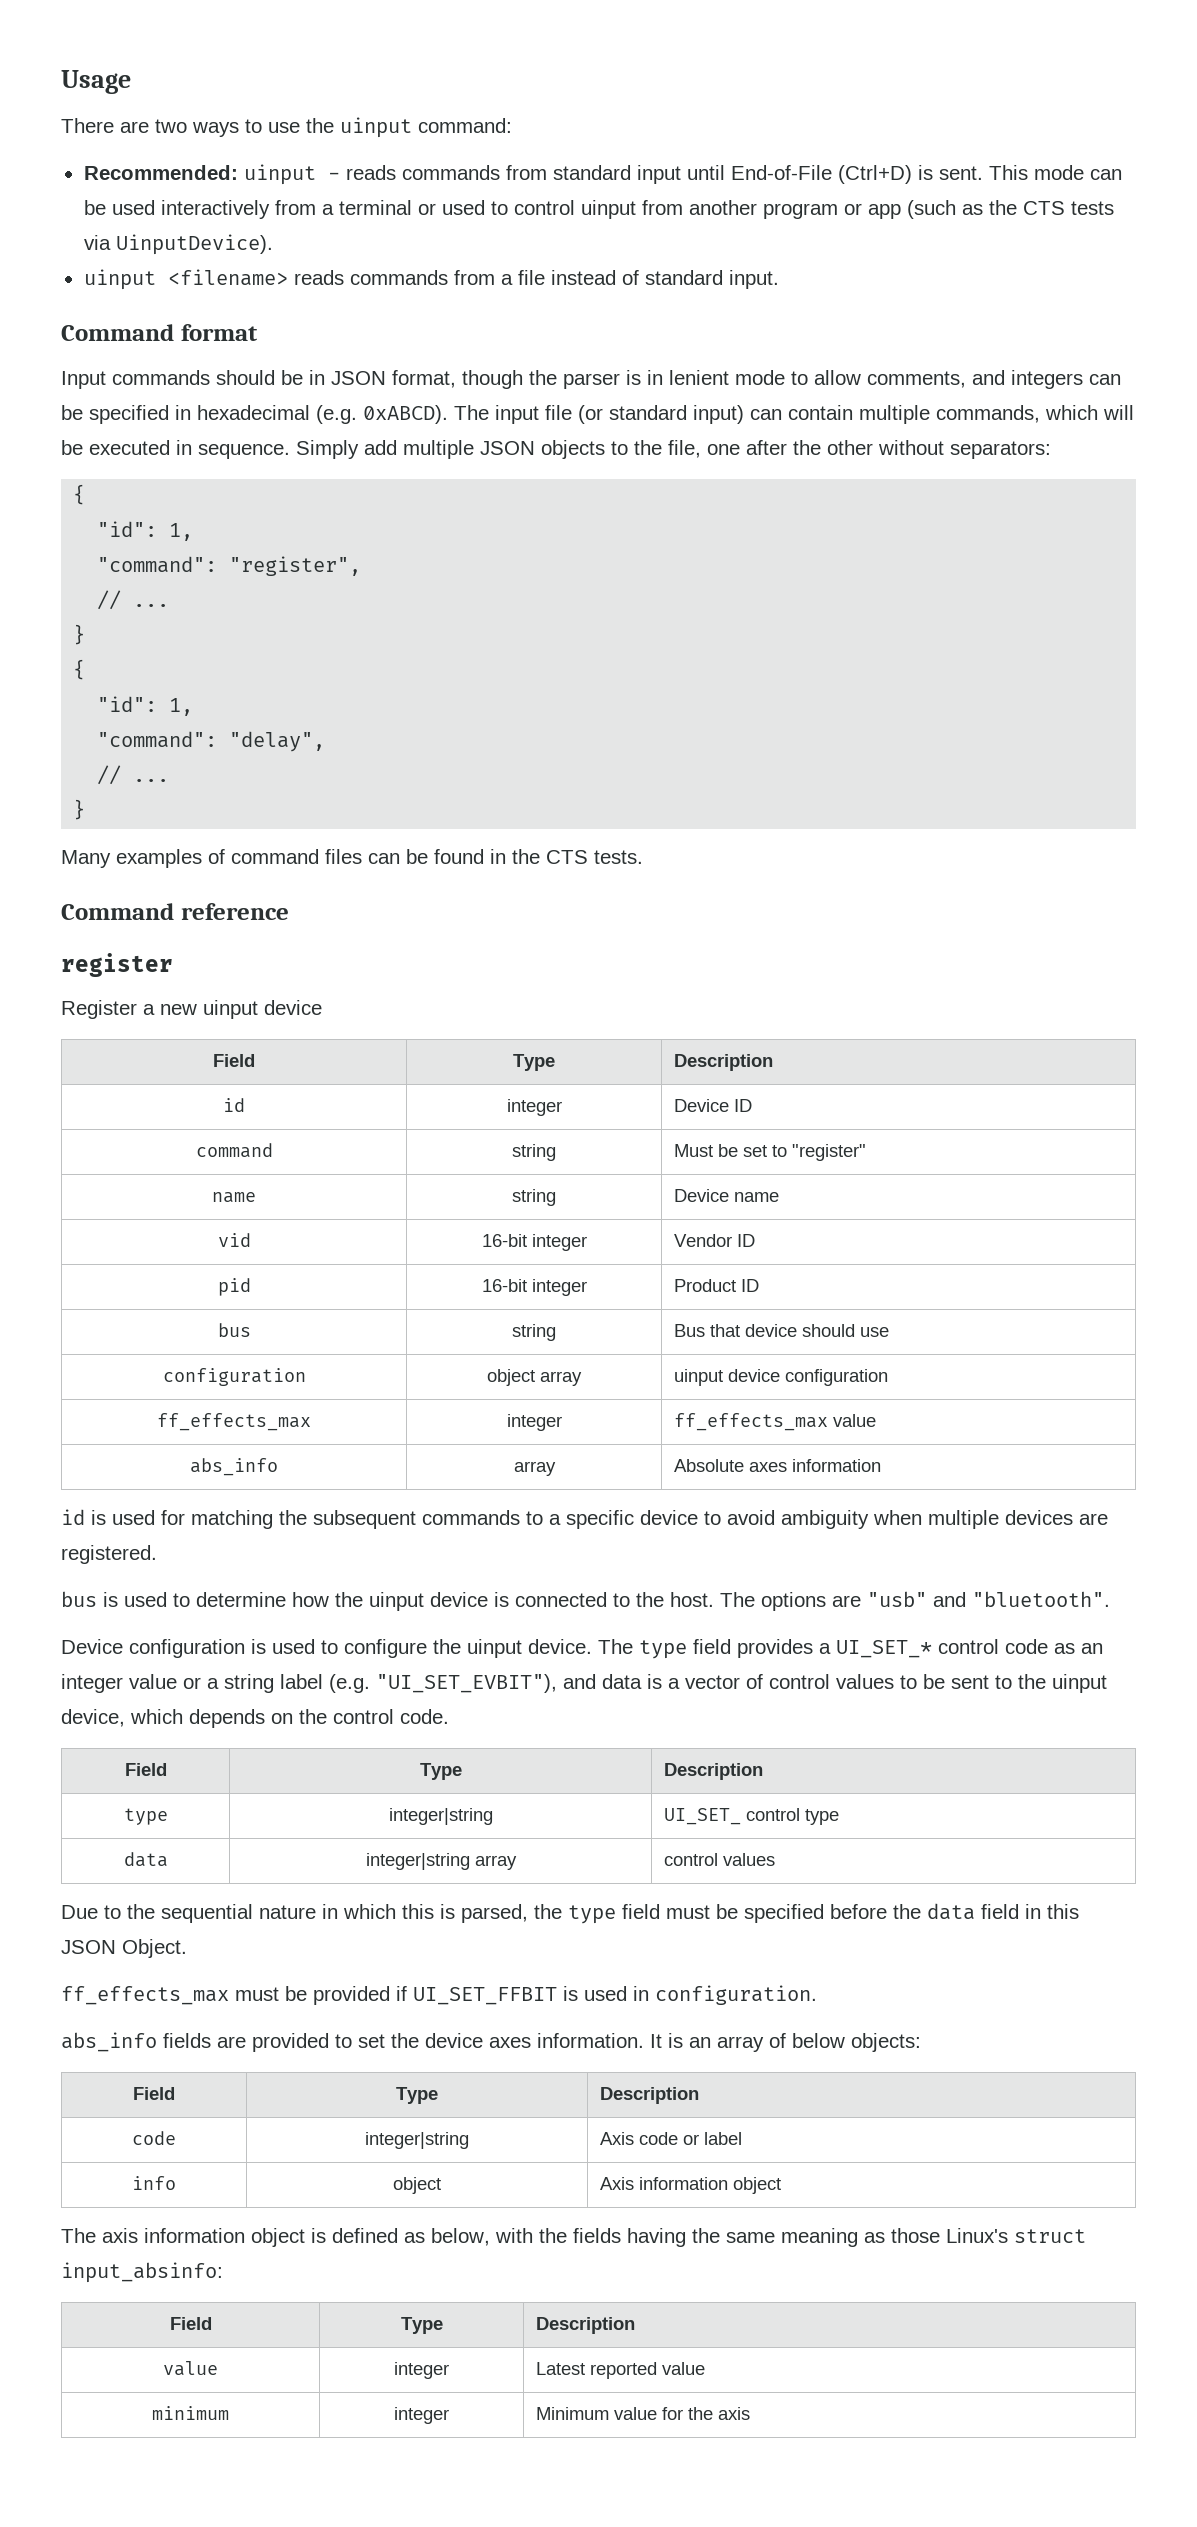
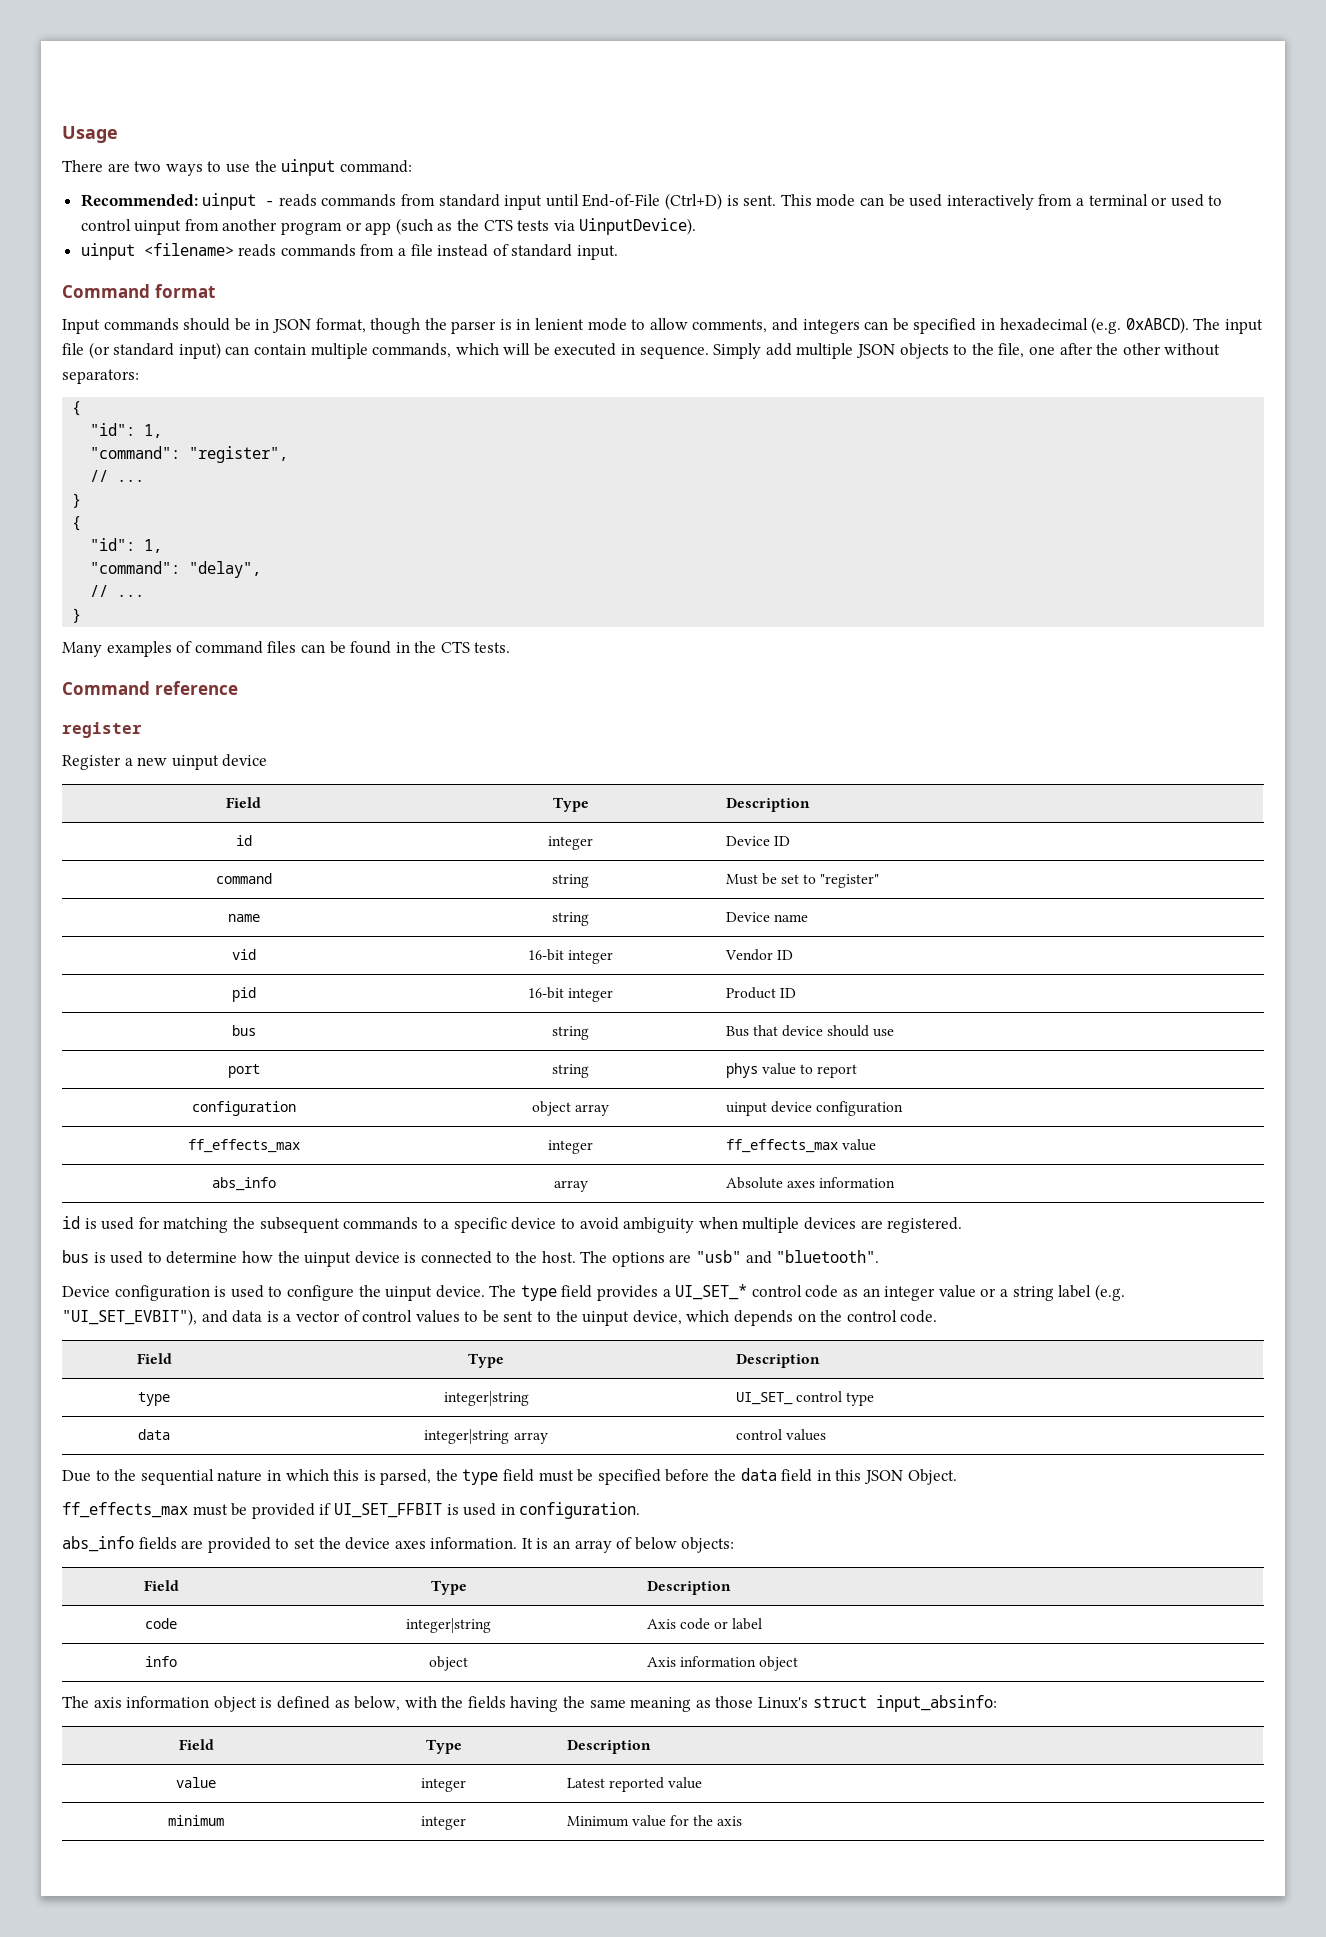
+ port | string | phys value to report

